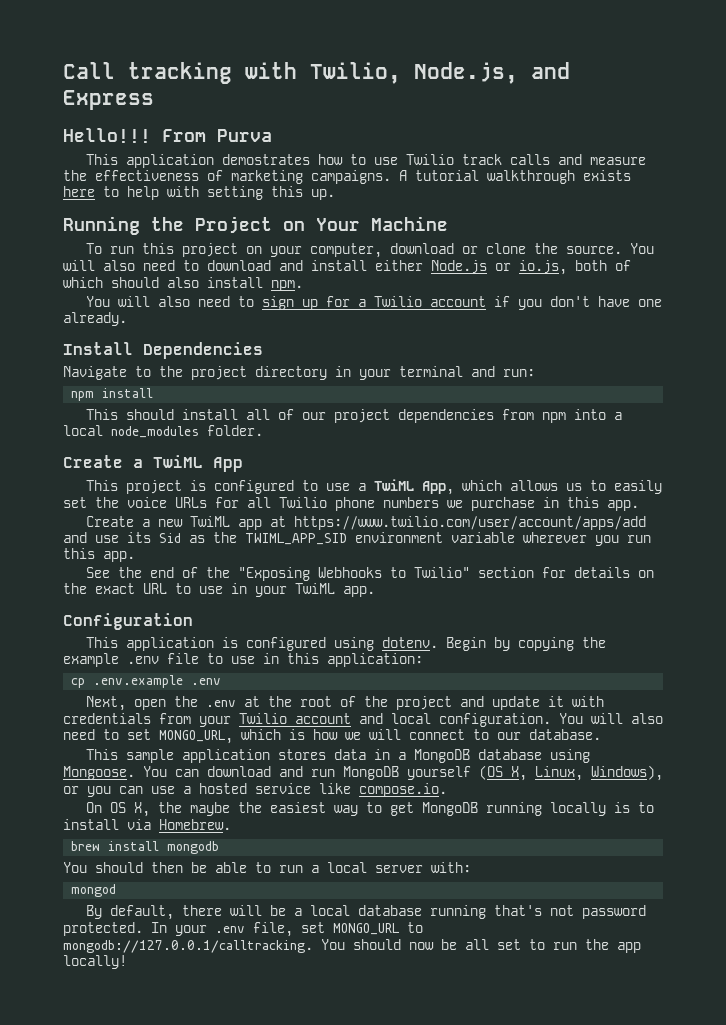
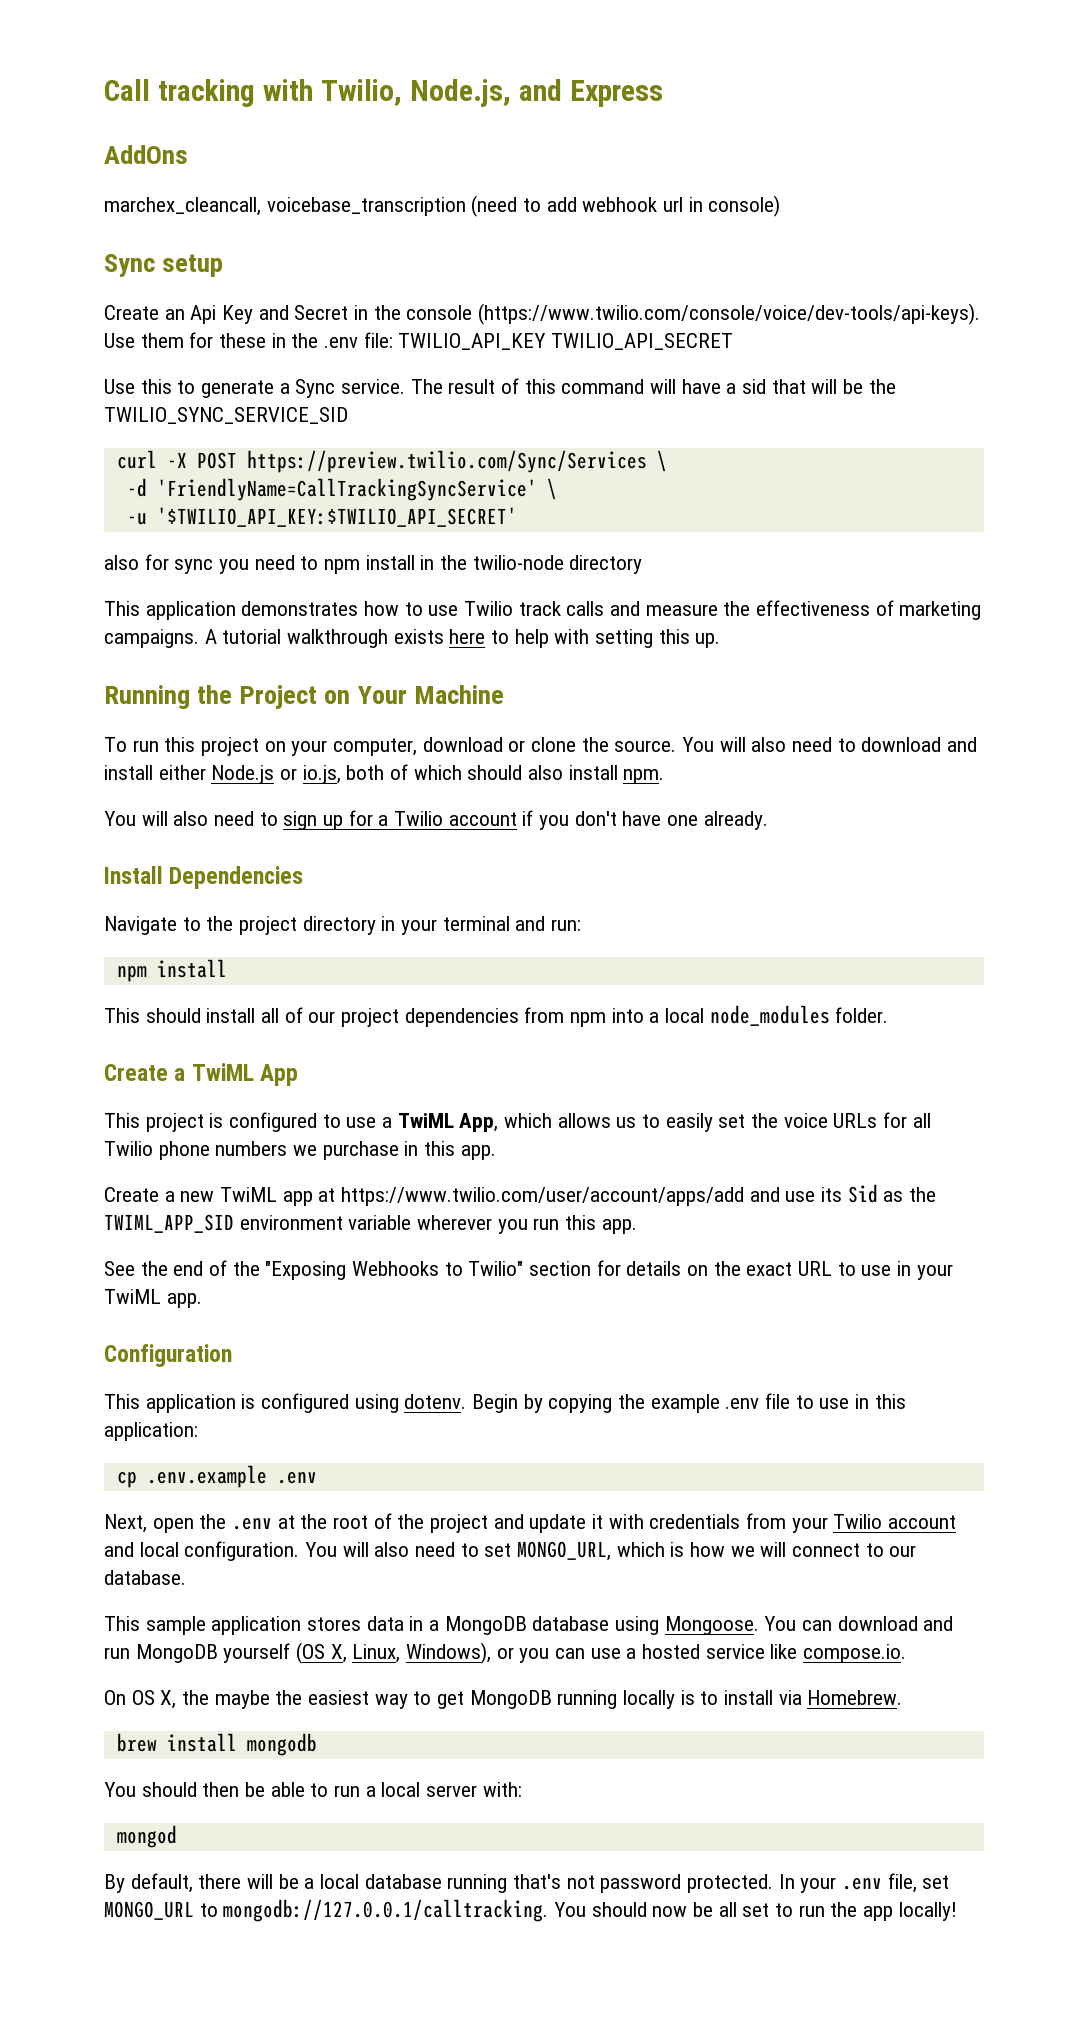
- Hello!!! From Purva
- This application demostrates how to use Twilio track calls and measure the effectiveness of marketing campaigns.
+ AddOns
+ marchex_cleancall, voicebase_transcription (need to add webhook url in console)
+ Sync setup
+ Create an Api Key and Secret in the console (https://www.twilio.com/console/voice/dev-tools/api-keys). Use them for these in the .env file: TWILIO_API_KEY TWILIO_API_SECRET
+ Use this to generate a Sync service. The result of this command will have a sid that will be the TWILIO_SYNC_SERVICE_SID
+ curl -X POST https://preview.twilio.com/Sync/Services \
+ -d 'FriendlyName=CallTrackingSyncService' \
+ -u '$TWILIO_API_KEY:$TWILIO_API_SECRET'
+ also for sync you need to npm install in the twilio-node directory
+ This application demonstrates how to use Twilio track calls and measure the effectiveness of marketing campaigns.

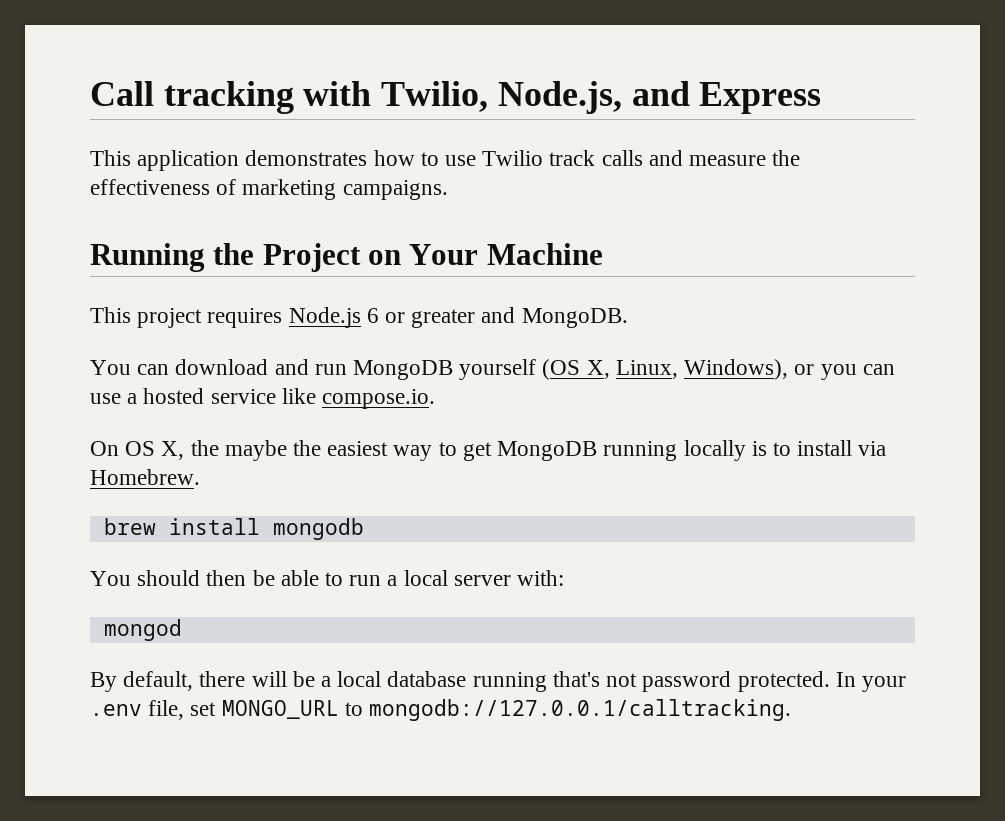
- AddOns
- marchex_cleancall, voicebase_transcription (need to add webhook url in console)
- Sync setup
- Create an Api Key and Secret in the console (https://www.twilio.com/console/voice/dev-tools/api-keys). Use them for these in the .env file: TWILIO_API_KEY TWILIO_API_SECRET
- Use this to generate a Sync service. The result of this command will have a sid that will be the TWILIO_SYNC_SERVICE_SID
- curl -X POST https://preview.twilio.com/Sync/Services \
- -d 'FriendlyName=CallTrackingSyncService' \
- -u '$TWILIO_API_KEY:$TWILIO_API_SECRET'
- also for sync you need to npm install in the twilio-node directory
- A tutorial walkthrough exists here to help with setting this up.
- To run this project on your computer, download or clone the source. You will also need to download and install either Node.js or io.js, both of which should also install npm.
- You will also need to sign up for a Twilio account if you don't have one already.
- Install Dependencies
- Navigate to the project directory in your terminal and run:
- npm install
- This should install all of our project dependencies from npm into a local node_modules folder.
- Create a TwiML App
- This project is configured to use a TwiML App, which allows us to easily set the voice URLs for all Twilio phone numbers we purchase in this app.
- Create a new TwiML app at https://www.twilio.com/user/account/apps/add and use its Sid as the TWIML_APP_SID environment variable wherever you run this app.
- See the end of the "Exposing Webhooks to Twilio" section for details on the exact URL to use in your TwiML app.
- Configuration
- This application is configured using dotenv. Begin by copying the example .env file to use in this application:
- cp .env.example .env
- Next, open the .env at the root of the project and update it with credentials from your Twilio account and local configuration. You will also need to set MONGO_URL, which is how we will connect to our database.
- This sample application stores data in a MongoDB database using Mongoose. You can download and run MongoDB yourself (OS X, Linux, Windows), or you can use a hosted service like compose.io.
+ This project requires Node.js 6 or greater and MongoDB.
+ You can download and run MongoDB yourself (OS X, Linux, Windows), or you can use a hosted service like compose.io.
- In your .env file, set MONGO_URL to mongodb://127.0.0.1/calltracking. You should now be all set to run the app locally!
+ In your .env file, set MONGO_URL to mongodb://127.0.0.1/calltracking.

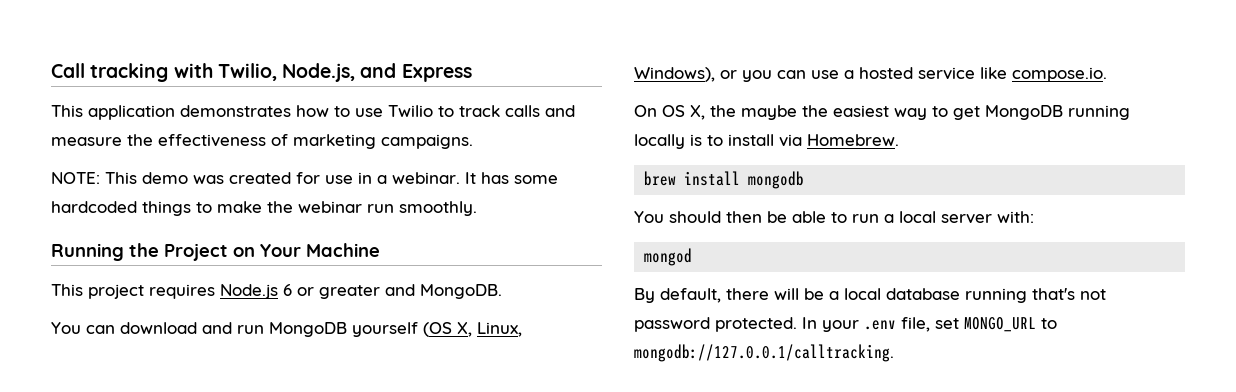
- This application demonstrates how to use Twilio track calls and measure the effectiveness of marketing campaigns.
+ This application demonstrates how to use Twilio to track calls and measure the effectiveness of marketing campaigns.
+ NOTE: This demo was created for use in a webinar. It has some hardcoded things to make the webinar run smoothly.

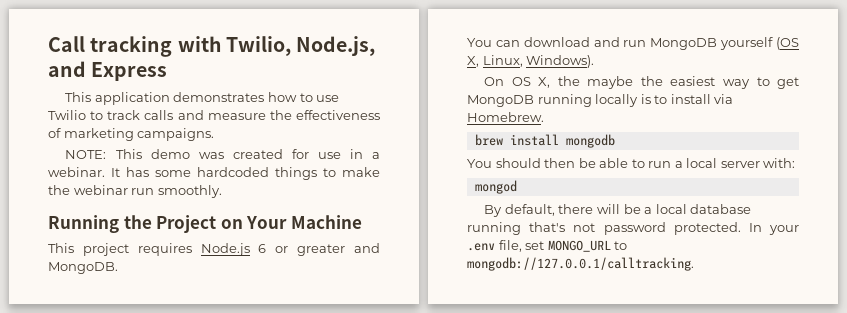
- You can download and run MongoDB yourself (OS X, Linux, Windows), or you can use a hosted service like compose.io.
+ You can download and run MongoDB yourself (OS X, Linux, Windows).

